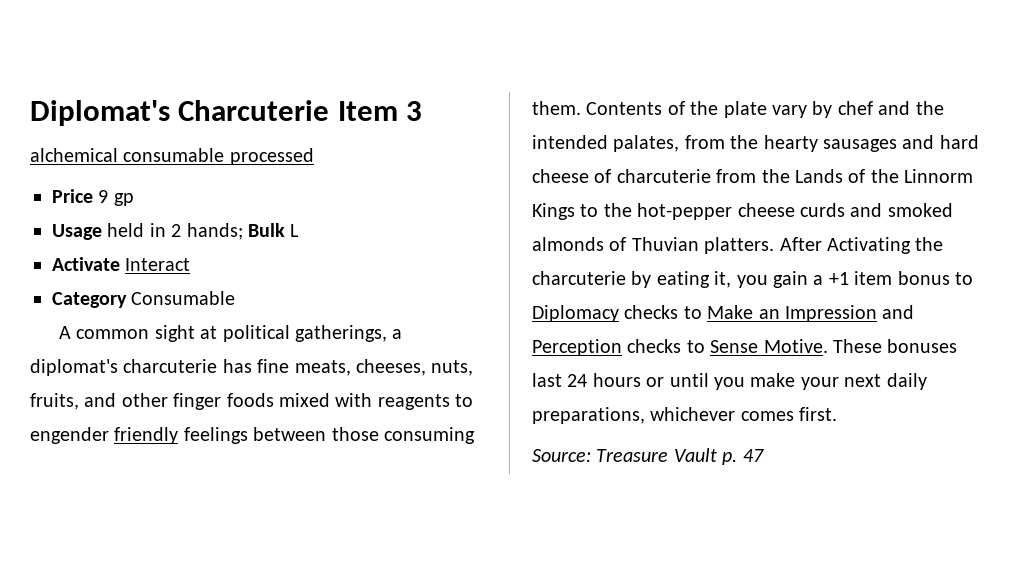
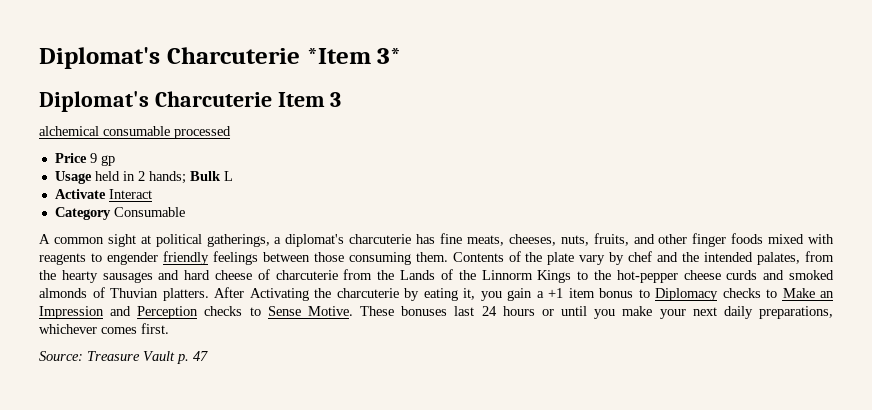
+ Diplomat's Charcuterie *Item 3*

